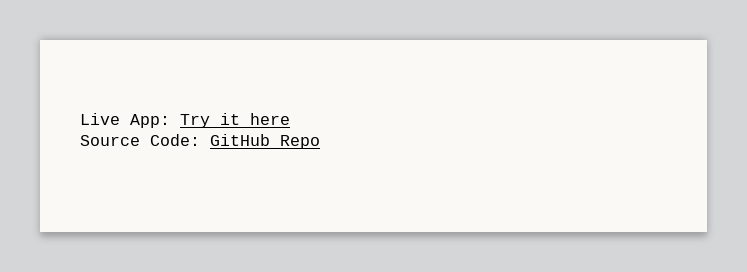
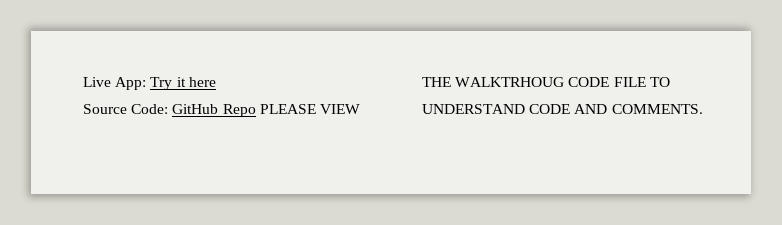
- Source Code: GitHub Repo
+ Source Code: GitHub Repo PLEASE VIEW THE WALKTRHOUG CODE FILE TO UNDERSTAND CODE AND COMMENTS.

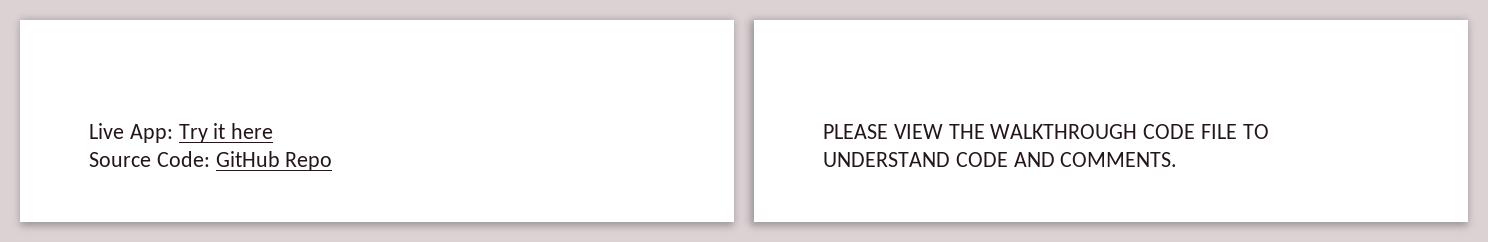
- Source Code: GitHub Repo PLEASE VIEW THE WALKTRHOUG CODE FILE TO UNDERSTAND CODE AND COMMENTS.
+ Source Code: GitHub Repo
+ PLEASE VIEW THE WALKTHROUGH CODE FILE TO UNDERSTAND CODE AND COMMENTS.

